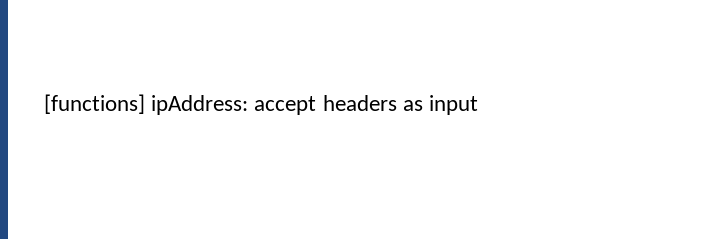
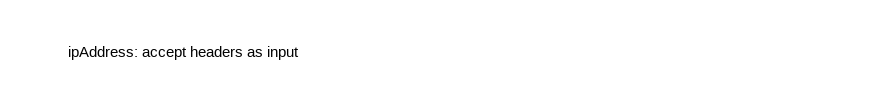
- [functions] ipAddress: accept headers as input
+ ipAddress: accept headers as input

